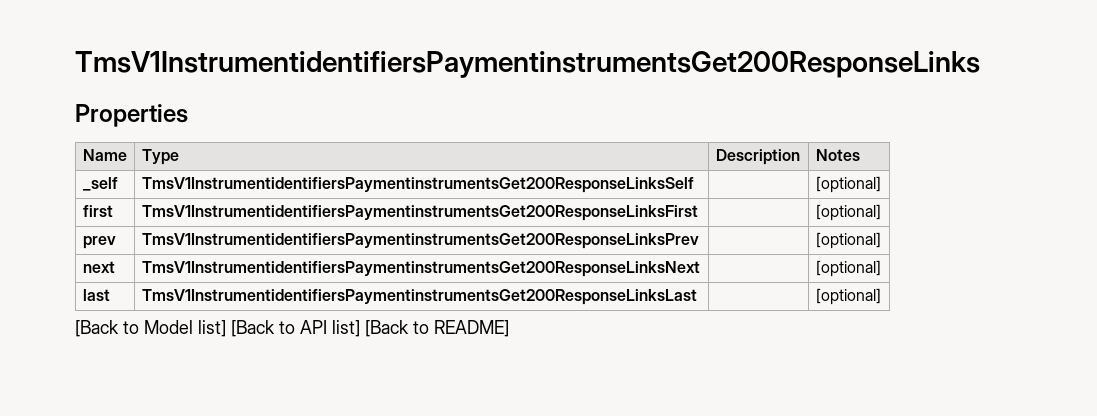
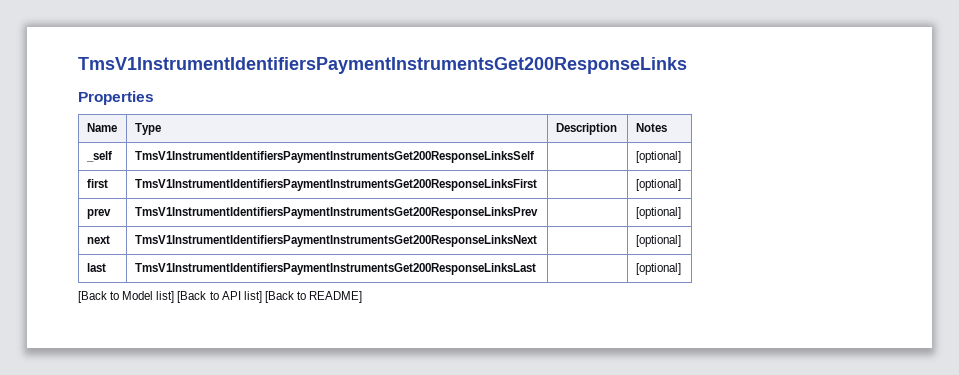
- TmsV1InstrumentidentifiersPaymentinstrumentsGet200ResponseLinks
+ TmsV1InstrumentIdentifiersPaymentInstrumentsGet200ResponseLinks
- _self | TmsV1InstrumentidentifiersPaymentinstrumentsGet200ResponseLinksSelf | | [optional]
+ _self | TmsV1InstrumentIdentifiersPaymentInstrumentsGet200ResponseLinksSelf | | [optional]
- first | TmsV1InstrumentidentifiersPaymentinstrumentsGet200ResponseLinksFirst | | [optional]
+ first | TmsV1InstrumentIdentifiersPaymentInstrumentsGet200ResponseLinksFirst | | [optional]
- prev | TmsV1InstrumentidentifiersPaymentinstrumentsGet200ResponseLinksPrev | | [optional]
+ prev | TmsV1InstrumentIdentifiersPaymentInstrumentsGet200ResponseLinksPrev | | [optional]
- next | TmsV1InstrumentidentifiersPaymentinstrumentsGet200ResponseLinksNext | | [optional]
+ next | TmsV1InstrumentIdentifiersPaymentInstrumentsGet200ResponseLinksNext | | [optional]
- last | TmsV1InstrumentidentifiersPaymentinstrumentsGet200ResponseLinksLast | | [optional]
+ last | TmsV1InstrumentIdentifiersPaymentInstrumentsGet200ResponseLinksLast | | [optional]

